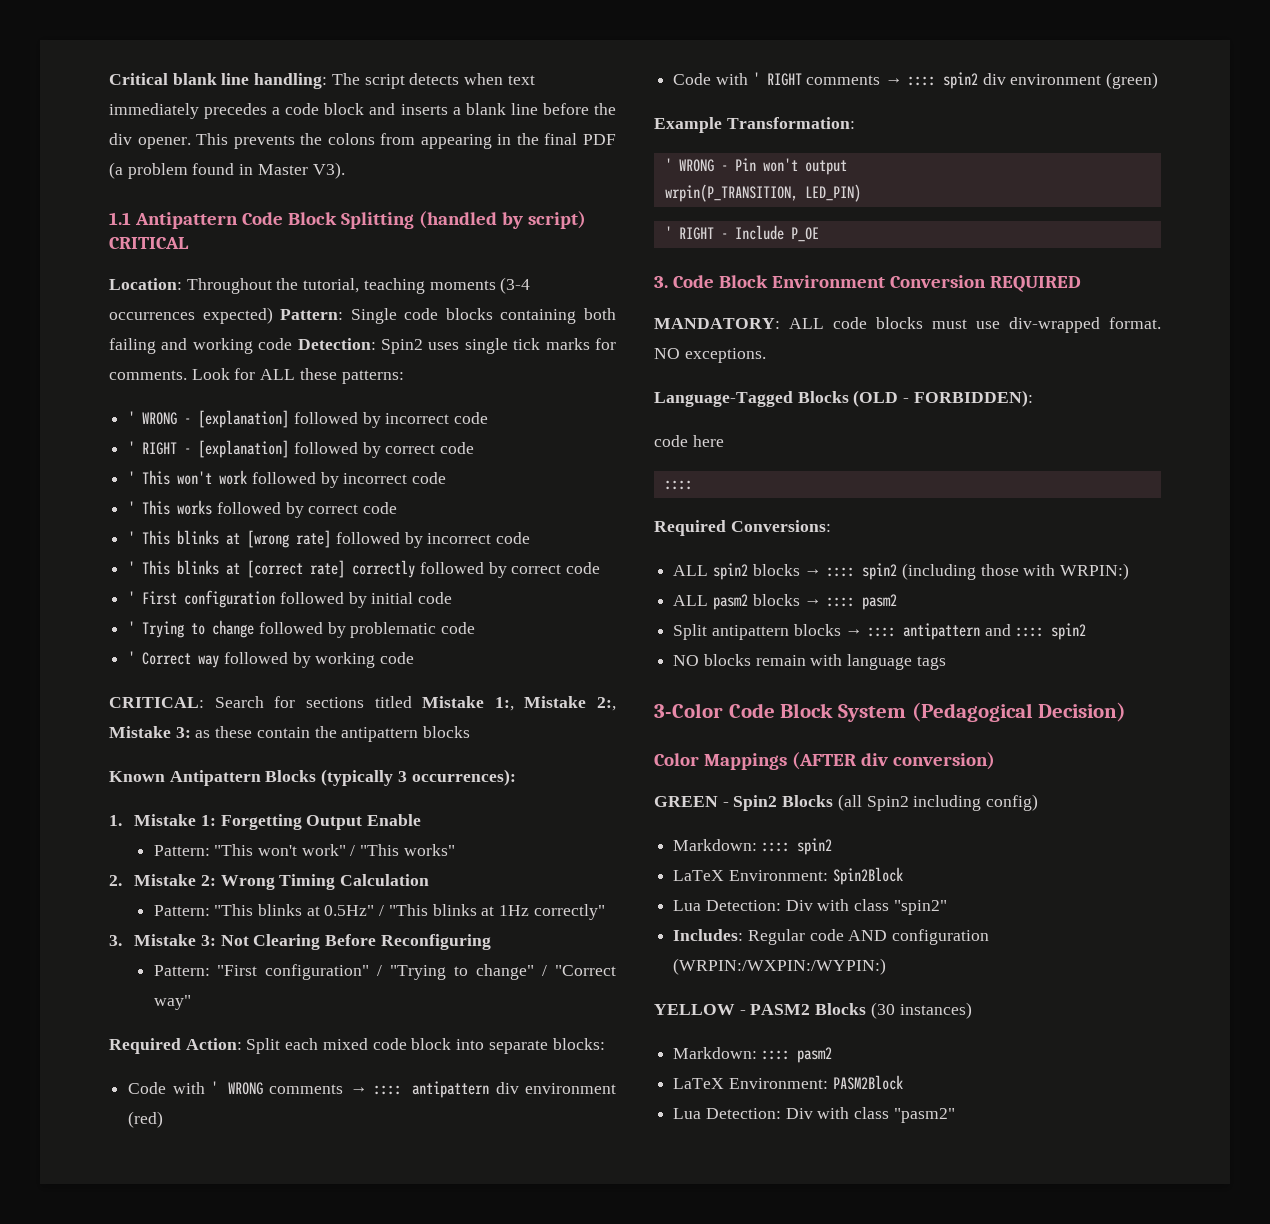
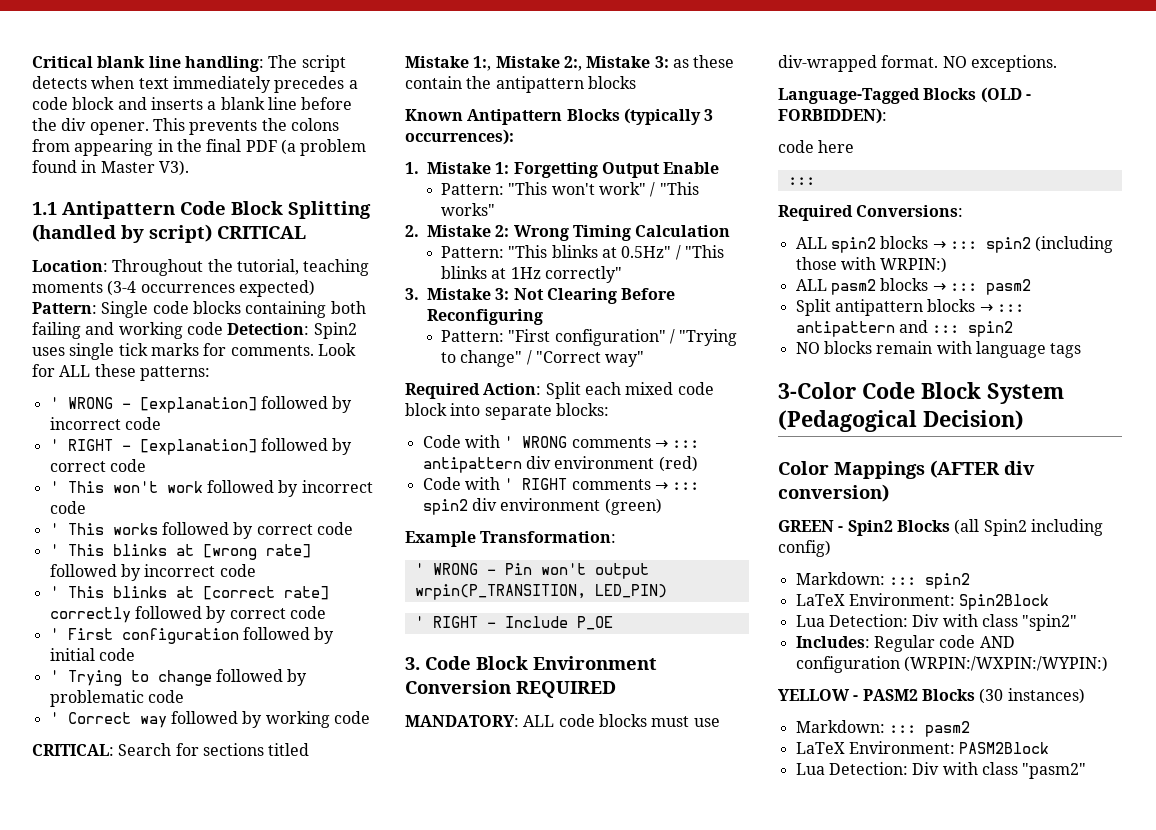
- Code with ' WRONG comments → :::: antipattern div environment (red)
+ Code with ' WRONG comments → ::: antipattern div environment (red)
- Code with ' RIGHT comments → :::: spin2 div environment (green)
+ Code with ' RIGHT comments → ::: spin2 div environment (green)
  code here
- ::::
+ :::
- ALL spin2 blocks → :::: spin2 (including those with WRPIN:)
+ ALL spin2 blocks → ::: spin2 (including those with WRPIN:)
- ALL pasm2 blocks → :::: pasm2
+ ALL pasm2 blocks → ::: pasm2
- Split antipattern blocks → :::: antipattern and :::: spin2
+ Split antipattern blocks → ::: antipattern and ::: spin2
- Markdown: :::: spin2
+ Markdown: ::: spin2
- Markdown: :::: pasm2
+ Markdown: ::: pasm2

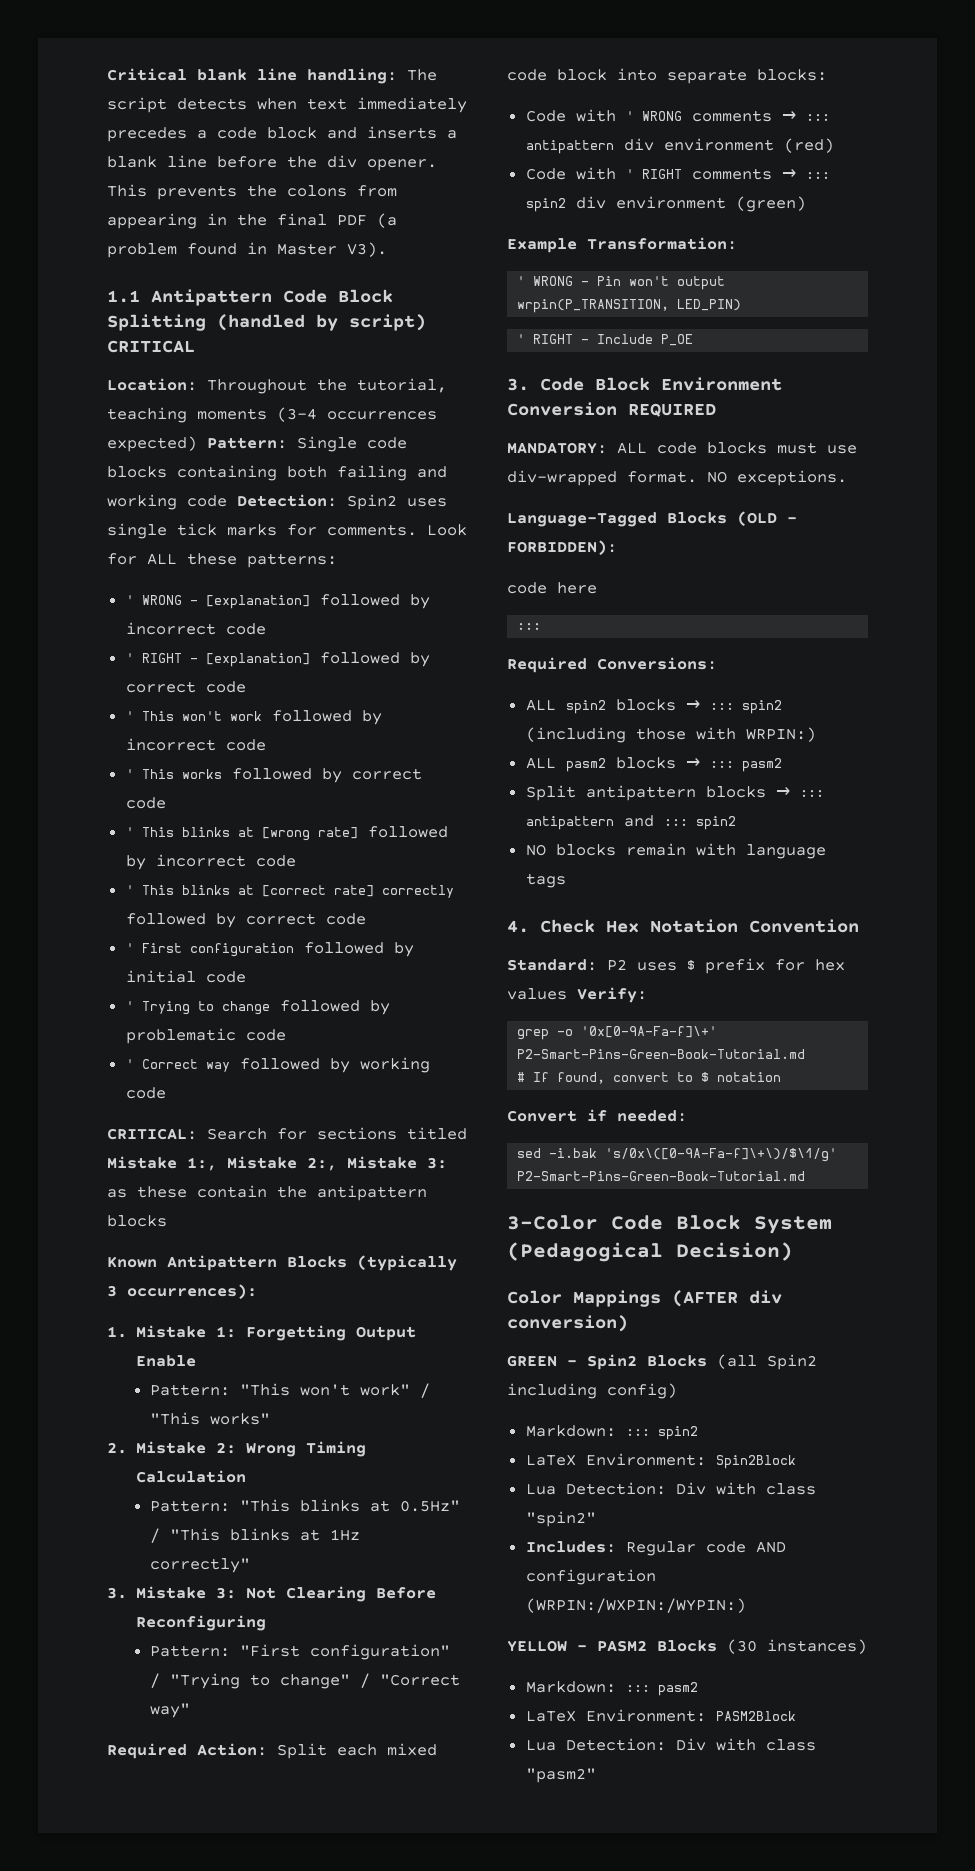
+ 4. Check Hex Notation Convention
+ Standard: P2 uses $ prefix for hex values Verify:
+ grep -o '0x[0-9A-Fa-f]\+' P2-Smart-Pins-Green-Book-Tutorial.md
+ # If found, convert to $ notation
+ Convert if needed:
+ sed -i.bak 's/0x\([0-9A-Fa-f]\+\)/$\1/g' P2-Smart-Pins-Green-Book-Tutorial.md

